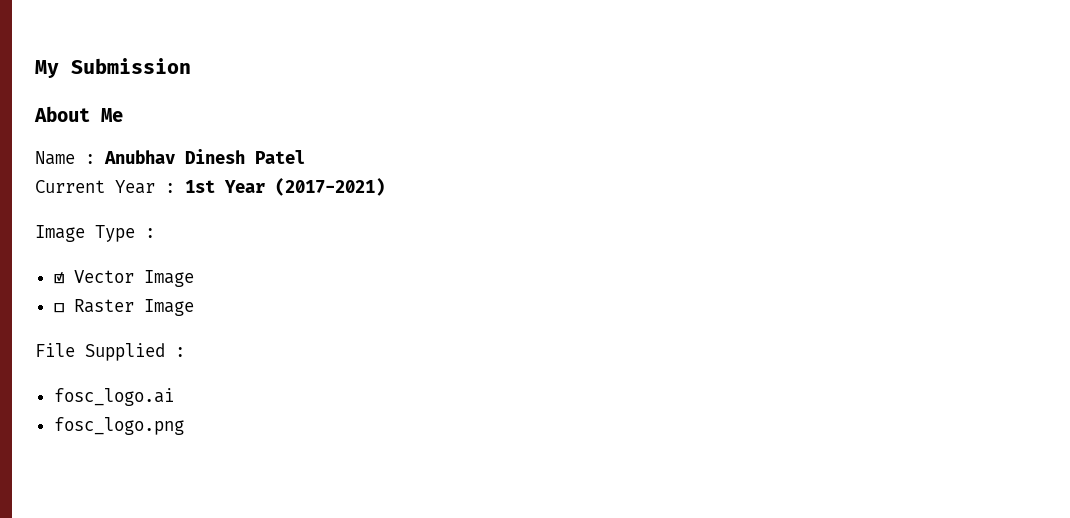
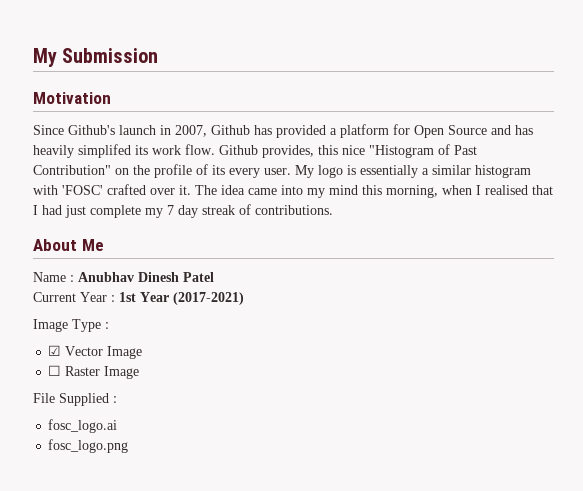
+ Motivation
+ Since Github's launch in 2007, Github has provided a platform for Open Source and has heavily simplifed its work flow. Github provides, this nice "Histogram of Past Contribution" on the profile of its every user. My logo is essentially a similar histogram with 'FOSC' crafted over it. The idea came into my mind this morning, when I realised that I had just complete my 7 day streak of contributions.

